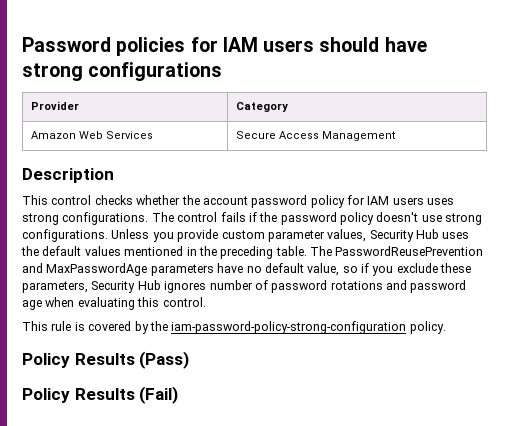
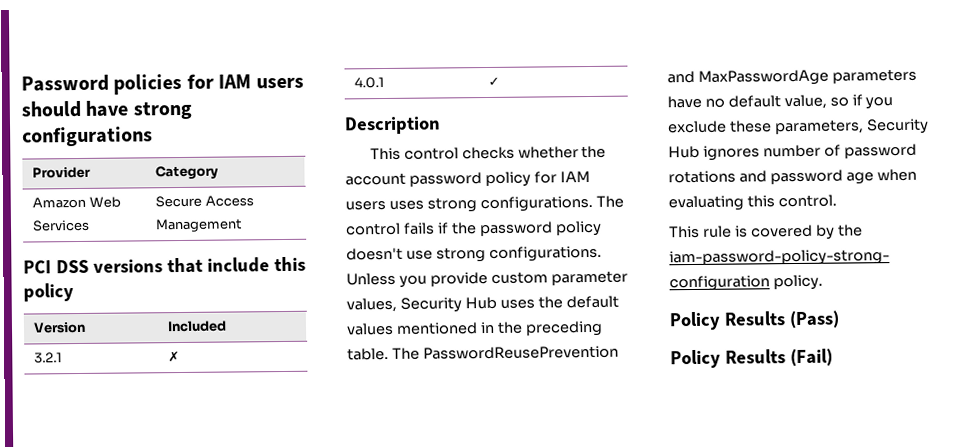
+ PCI DSS versions that include this policy
+ Version | Included
+ 3.2.1 | ✗
+ 4.0.1 | ✓

